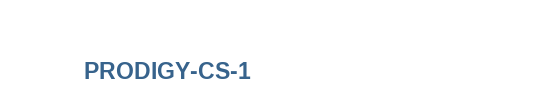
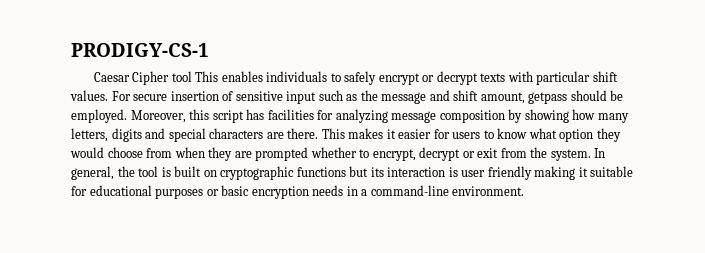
+ Caesar Cipher tool This enables individuals to safely encrypt or decrypt texts with particular shift values. For secure insertion of sensitive input such as the message and shift amount, getpass should be employed. Moreover, this script has facilities for analyzing message composition by showing how many letters, digits and special characters are there. This makes it easier for users to know what option they would choose from when they are prompted whether to encrypt, decrypt or exit from the system. In general, the tool is built on cryptographic functions but its interaction is user friendly making it suitable for educational purposes or basic encryption needs in a command-line environment.

